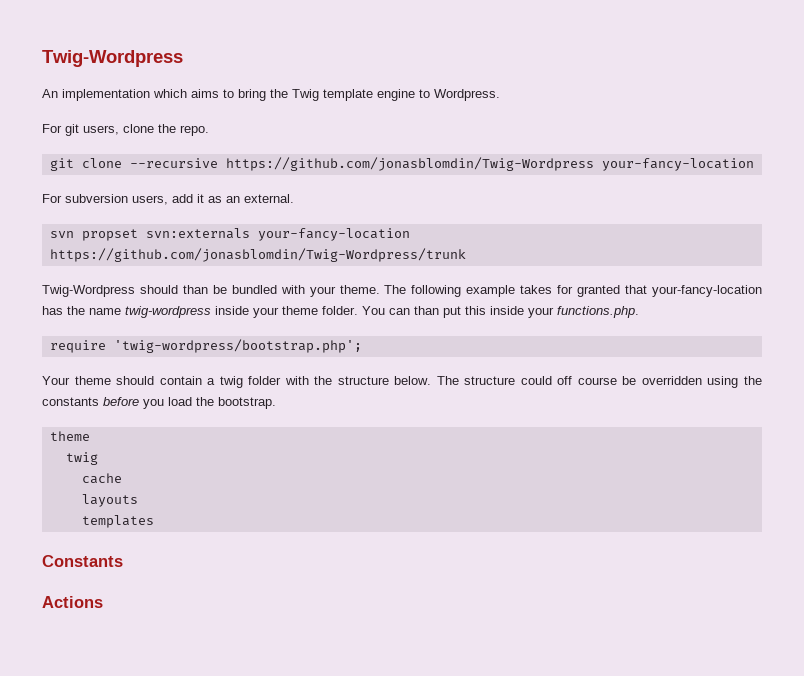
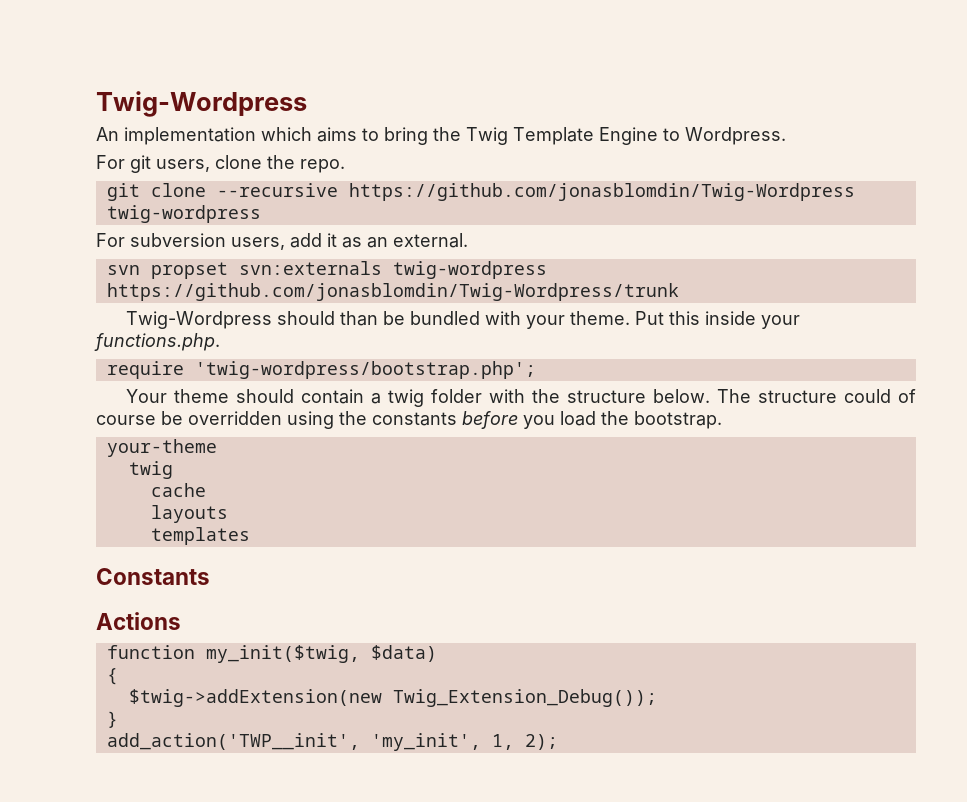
- An implementation which aims to bring the Twig template engine to Wordpress.
+ An implementation which aims to bring the Twig Template Engine to Wordpress.
- git clone --recursive https://github.com/jonasblomdin/Twig-Wordpress your-fancy-location
+ git clone --recursive https://github.com/jonasblomdin/Twig-Wordpress twig-wordpress
- svn propset svn:externals your-fancy-location https://github.com/jonasblomdin/Twig-Wordpress/trunk
+ svn propset svn:externals twig-wordpress https://github.com/jonasblomdin/Twig-Wordpress/trunk
- The following example takes for granted that your-fancy-location has the name twig-wordpress inside your theme folder. You can than put this inside your functions.php.
+ Put this inside your functions.php.
- The structure could off course be overridden using the constants before you load the bootstrap.
- theme
+ The structure could of course be overridden using the constants before you load the bootstrap.
+ your-theme
+ function my_init($twig, $data)
+ {
+ $twig->addExtension(new Twig_Extension_Debug());
+ }
+ add_action('TWP__init', 'my_init', 1, 2);

